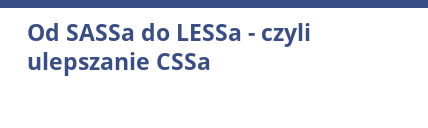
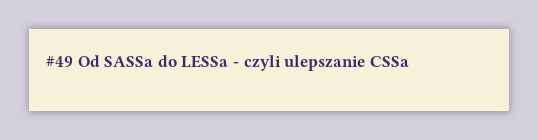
- Od SASSa do LESSa - czyli ulepszanie CSSa
+ #49 Od SASSa do LESSa - czyli ulepszanie CSSa

